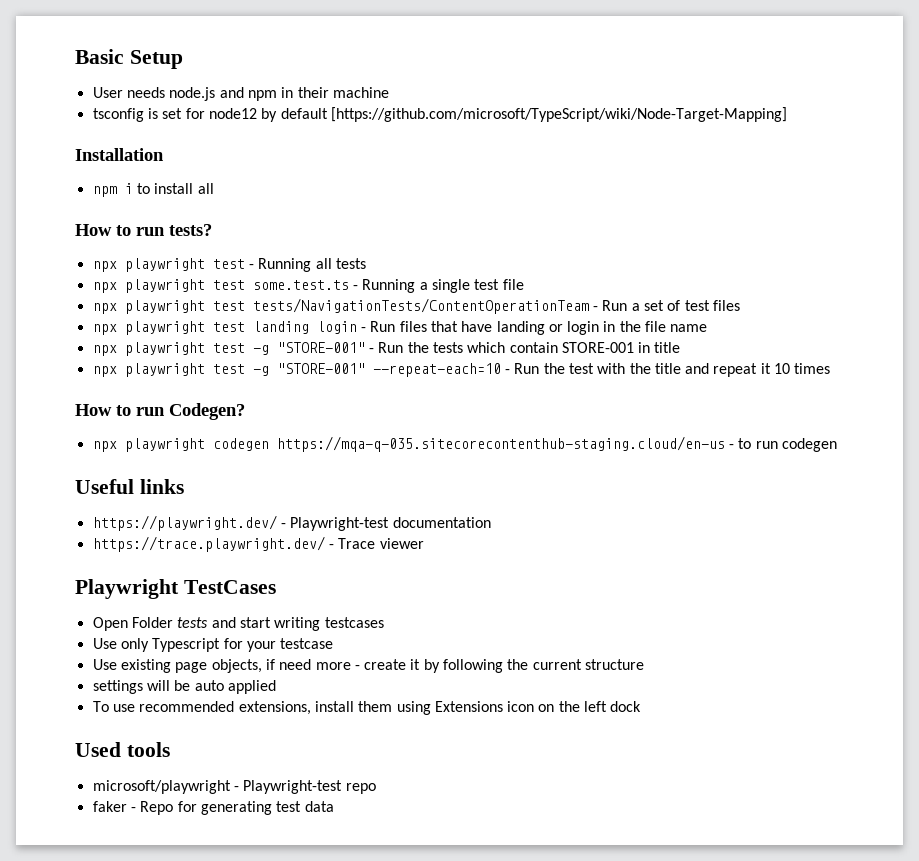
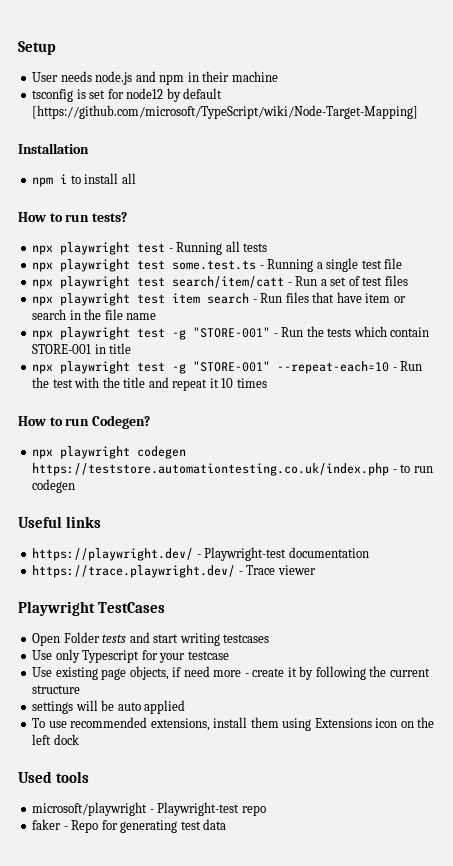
- Basic Setup
+ Setup
- npx playwright test tests/NavigationTests/ContentOperationTeam - Run a set of test files
+ npx playwright test search/item/catt - Run a set of test files
- npx playwright test landing login - Run files that have landing or login in the file name
+ npx playwright test item search - Run files that have item or search in the file name
- npx playwright codegen https://mqa-q-035.sitecorecontenthub-staging.cloud/en-us - to run codegen
+ npx playwright codegen https://teststore.automationtesting.co.uk/index.php - to run codegen

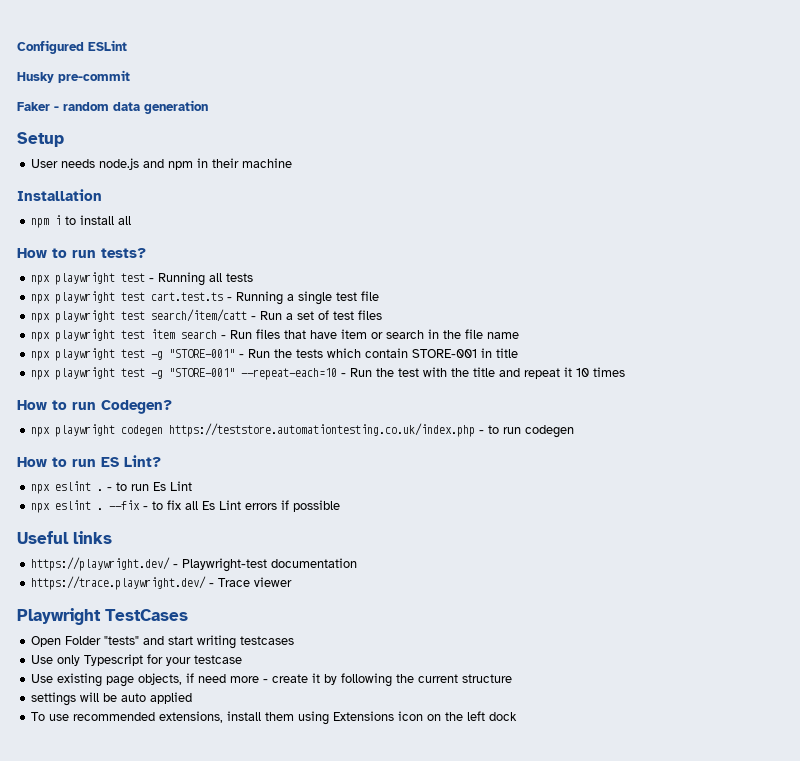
+ Configured ESLint
+ Husky pre-commit
+ Faker - random data generation
- tsconfig is set for node12 by default [https://github.com/microsoft/TypeScript/wiki/Node-Target-Mapping]
- npx playwright test some.test.ts - Running a single test file
+ npx playwright test cart.test.ts - Running a single test file
+ How to run ES Lint?
+ npx eslint . - to run Es Lint
+ npx eslint . --fix - to fix all Es Lint errors if possible
- Open Folder tests and start writing testcases
+ Open Folder "tests" and start writing testcases
- Used tools
- microsoft/playwright - Playwright-test repo
- faker - Repo for generating test data

